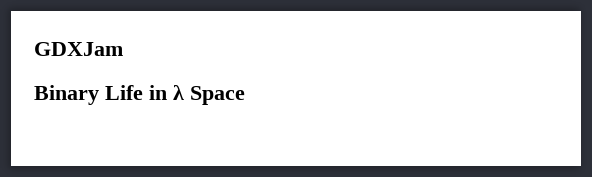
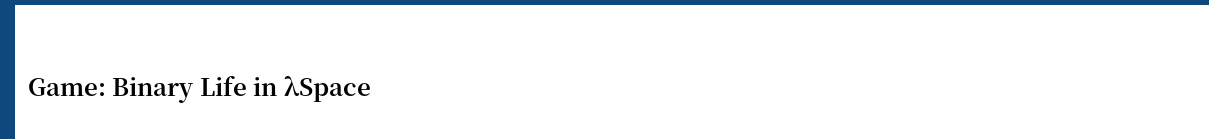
- GDXJam
- Binary Life in λ Space
+ Game: Binary Life in λSpace

